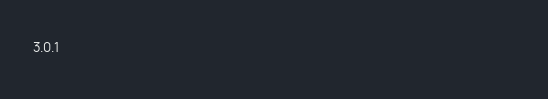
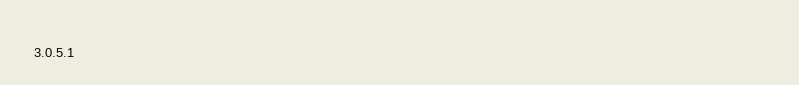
- 3.0.1
+ 3.0.5.1

